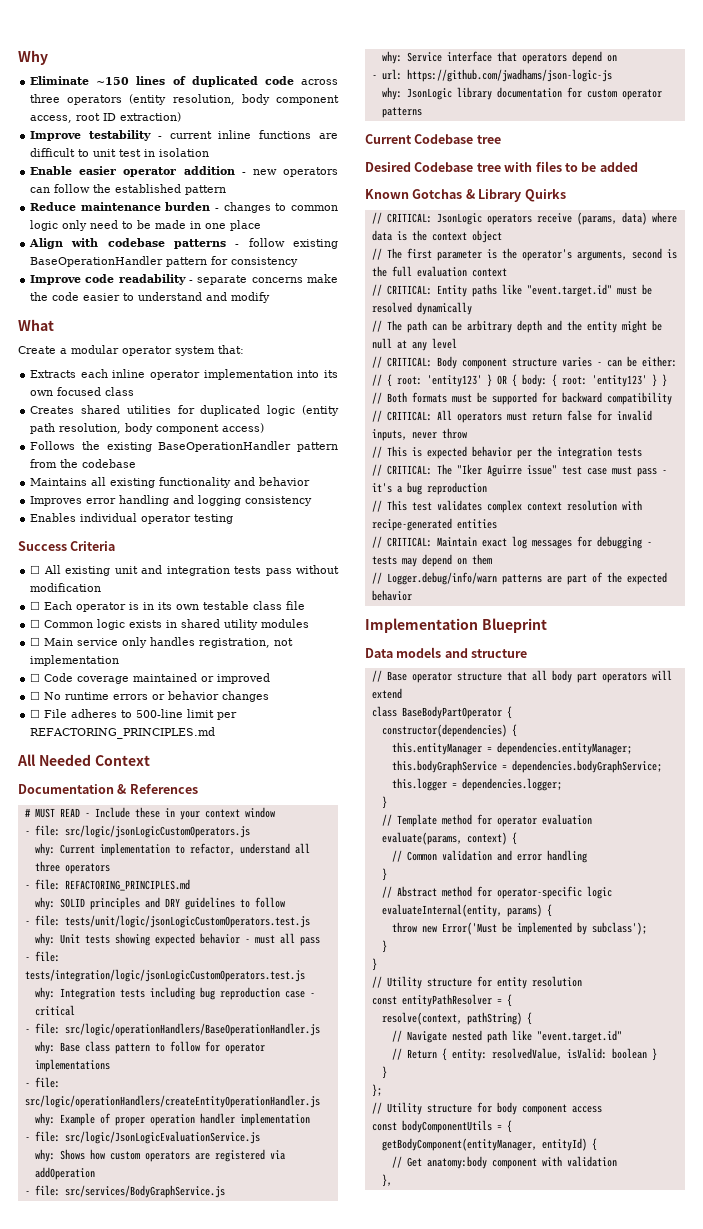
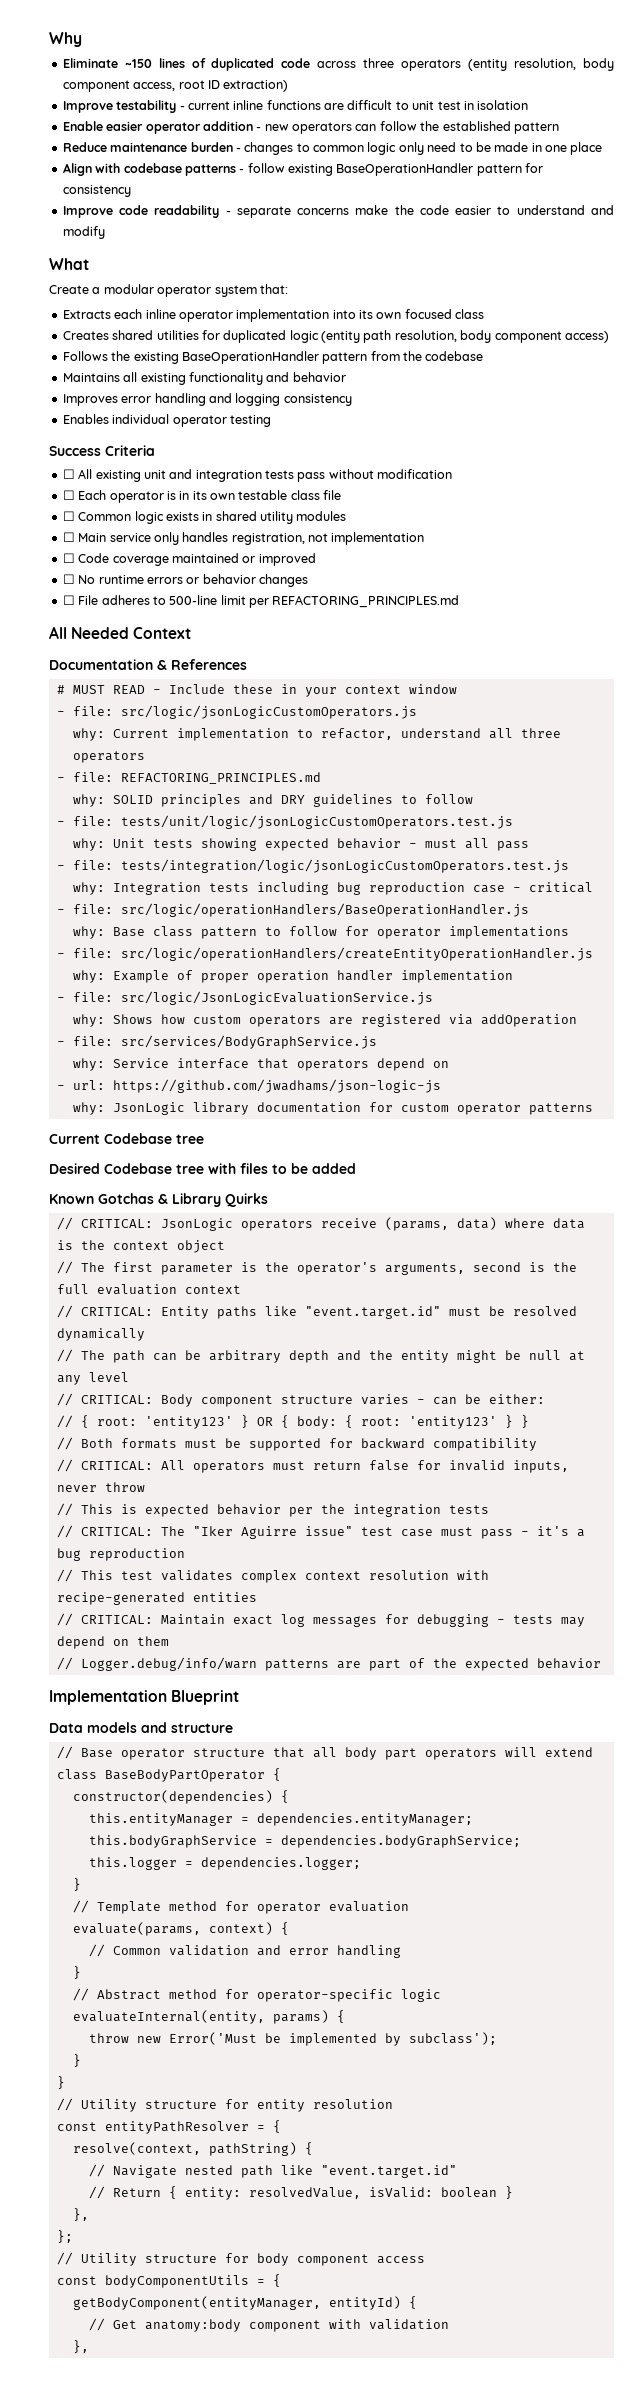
  // Return { entity: resolvedValue, isValid: boolean }
- }
+ },

